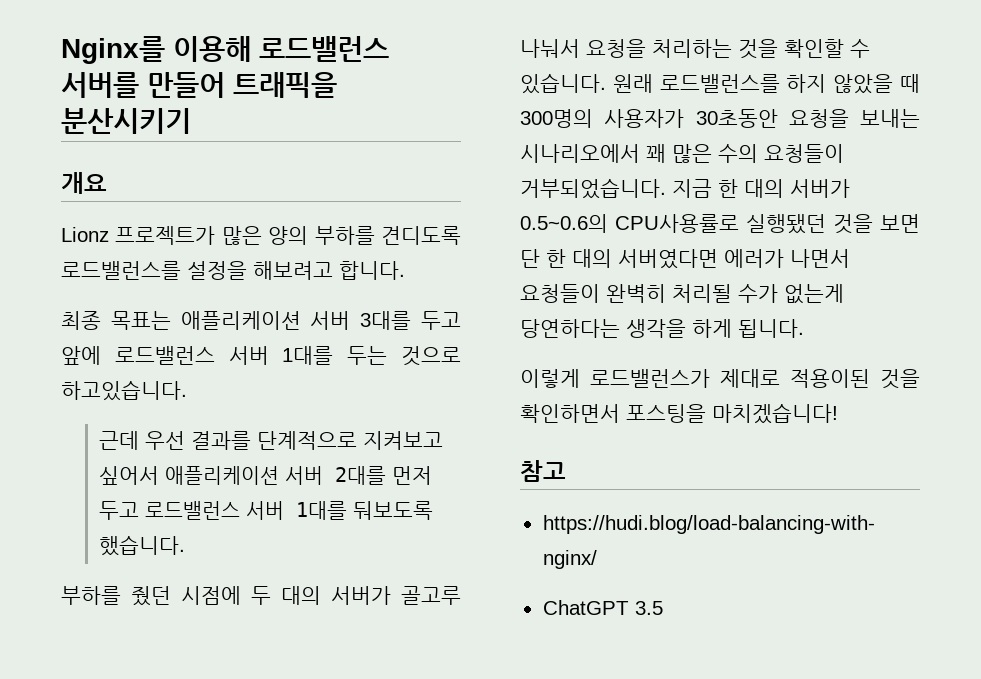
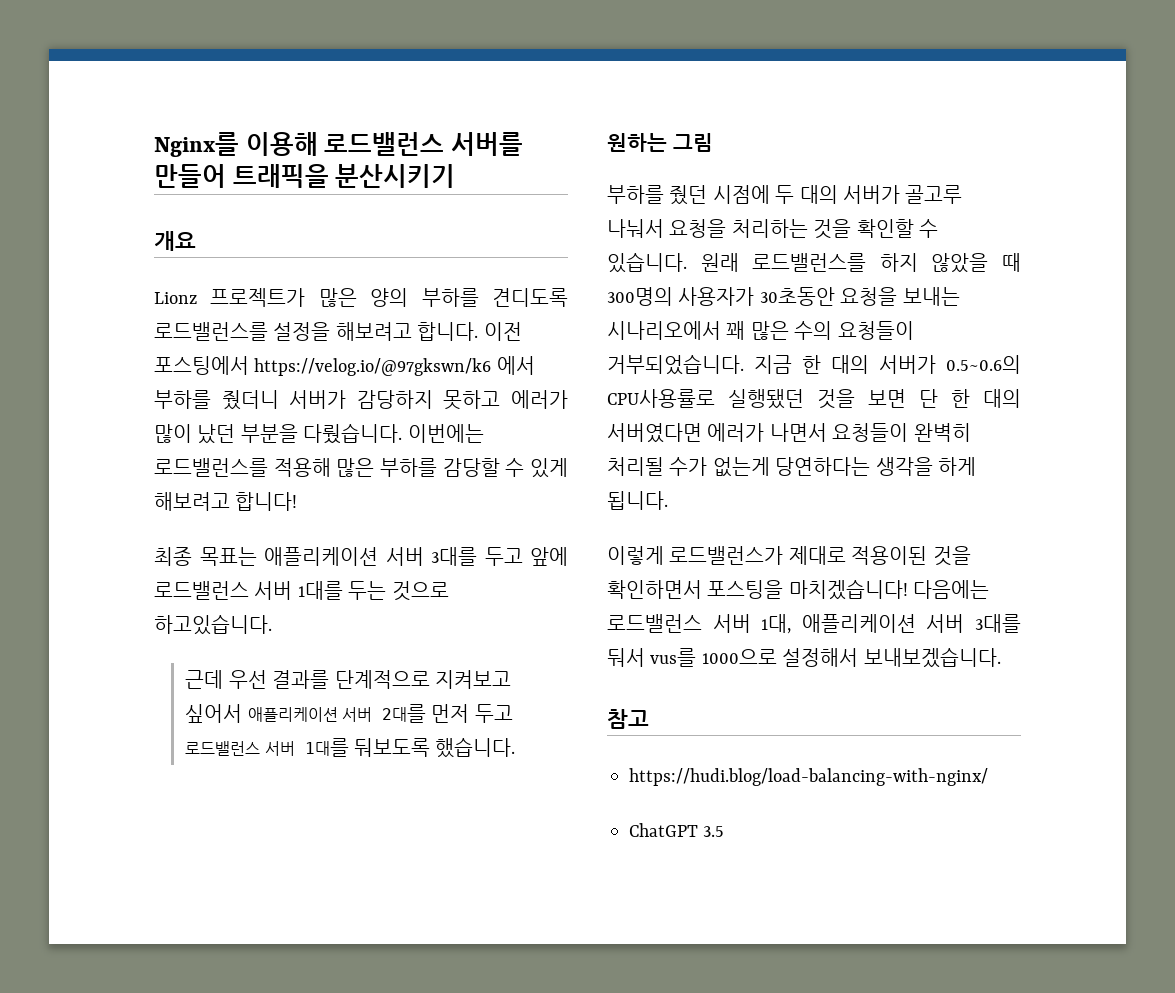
+ 이전 포스팅에서 https://velog.io/@97gkswn/k6 에서 부하를 줬더니 서버가 감당하지 못하고 에러가 많이 났던 부분을 다뤘습니다. 이번에는 로드밸런스를 적용해 많은 부하를 감당할 수 있게 해보려고 합니다!
+ 원하는 그림
+ 다음에는 로드밸런스 서버 1대, 애플리케이션 서버 3대를 둬서 vus를 1000으로 설정해서 보내보겠습니다.

